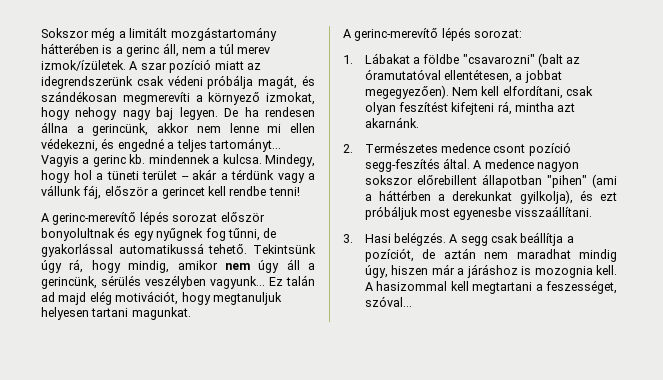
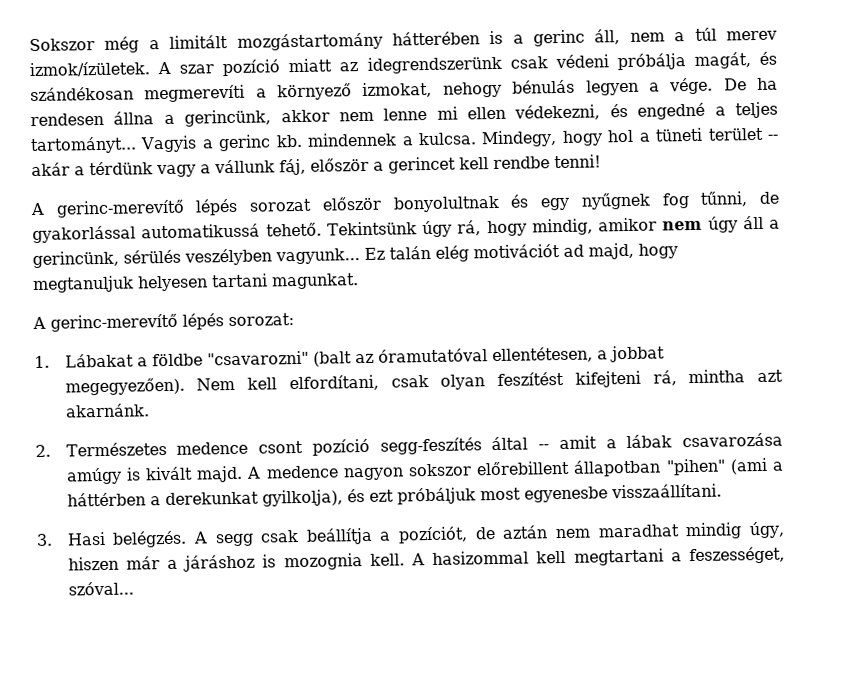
- A szar pozíció miatt az idegrendszerünk csak védeni próbálja magát, és szándékosan megmerevíti a környező izmokat, hogy nehogy nagy baj legyen.
+ A szar pozíció miatt az idegrendszerünk csak védeni próbálja magát, és szándékosan megmerevíti a környező izmokat, nehogy bénulás legyen a vége.
- Ez talán ad majd elég motivációt, hogy megtanuljuk helyesen tartani magunkat.
+ Ez talán elég motivációt ad majd, hogy megtanuljuk helyesen tartani magunkat.
- 2. Természetes medence csont pozíció segg-feszítés által.
+ 2. Természetes medence csont pozíció segg-feszítés által -- amit a lábak csavarozása amúgy is kivált majd.

